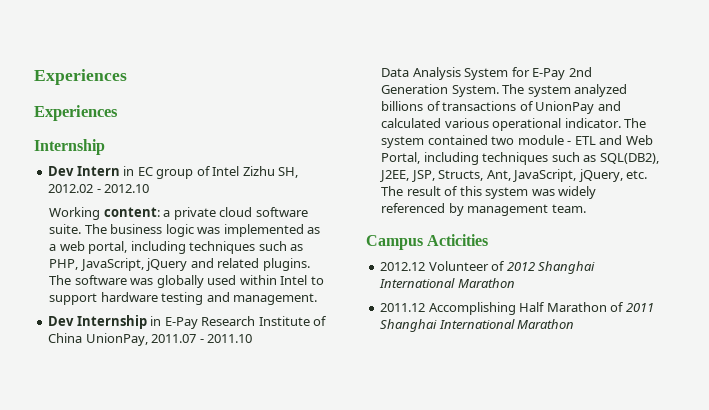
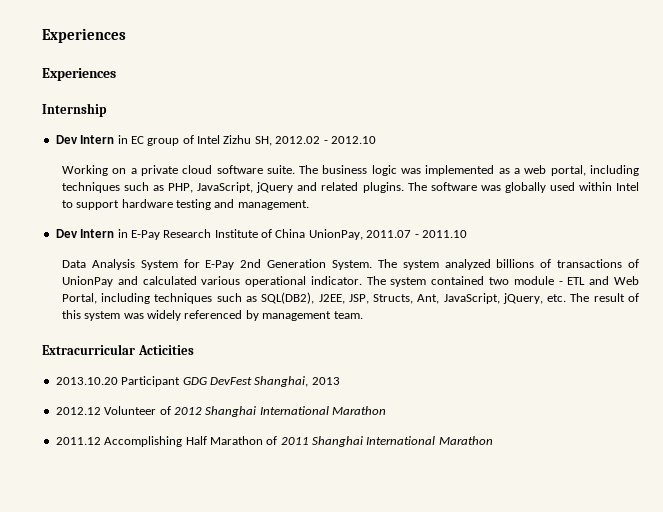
- Working content: a private cloud software suite.
+ Working on a private cloud software suite.
- Dev Internship in E-Pay Research Institute of China UnionPay, 2011.07 - 2011.10
+ Dev Intern in E-Pay Research Institute of China UnionPay, 2011.07 - 2011.10
- Campus Acticities
+ Extracurricular Acticities
+ 2013.10.20 Participant GDG DevFest Shanghai, 2013

